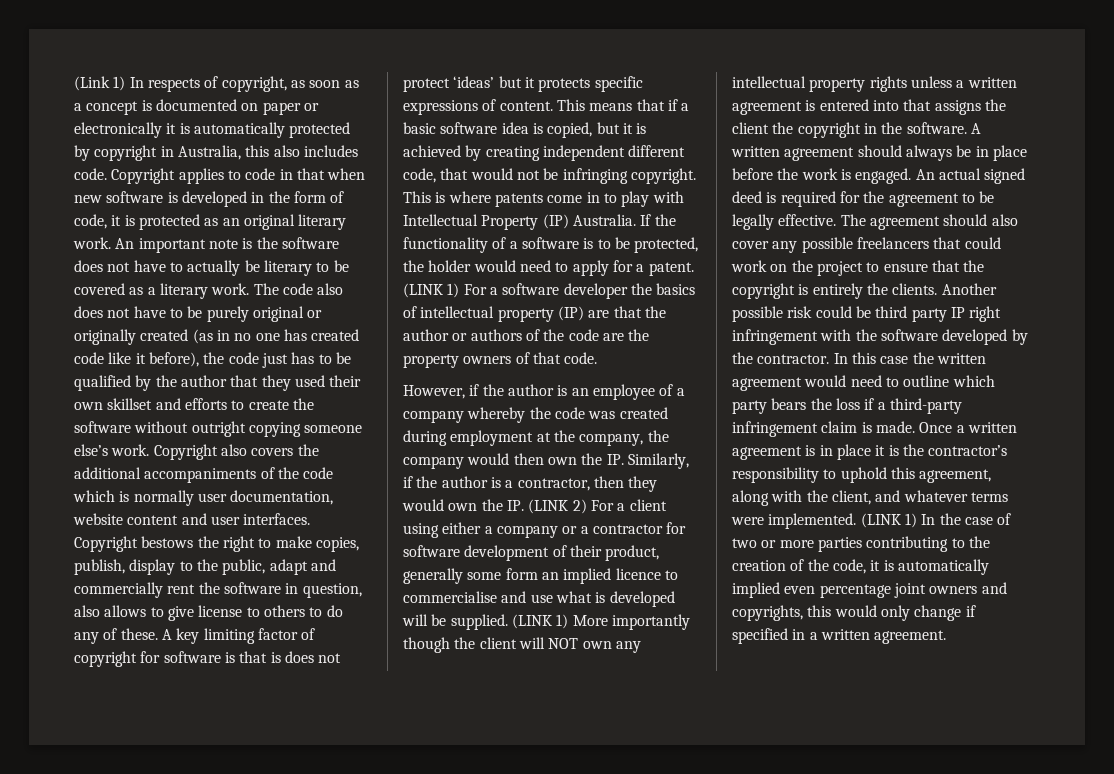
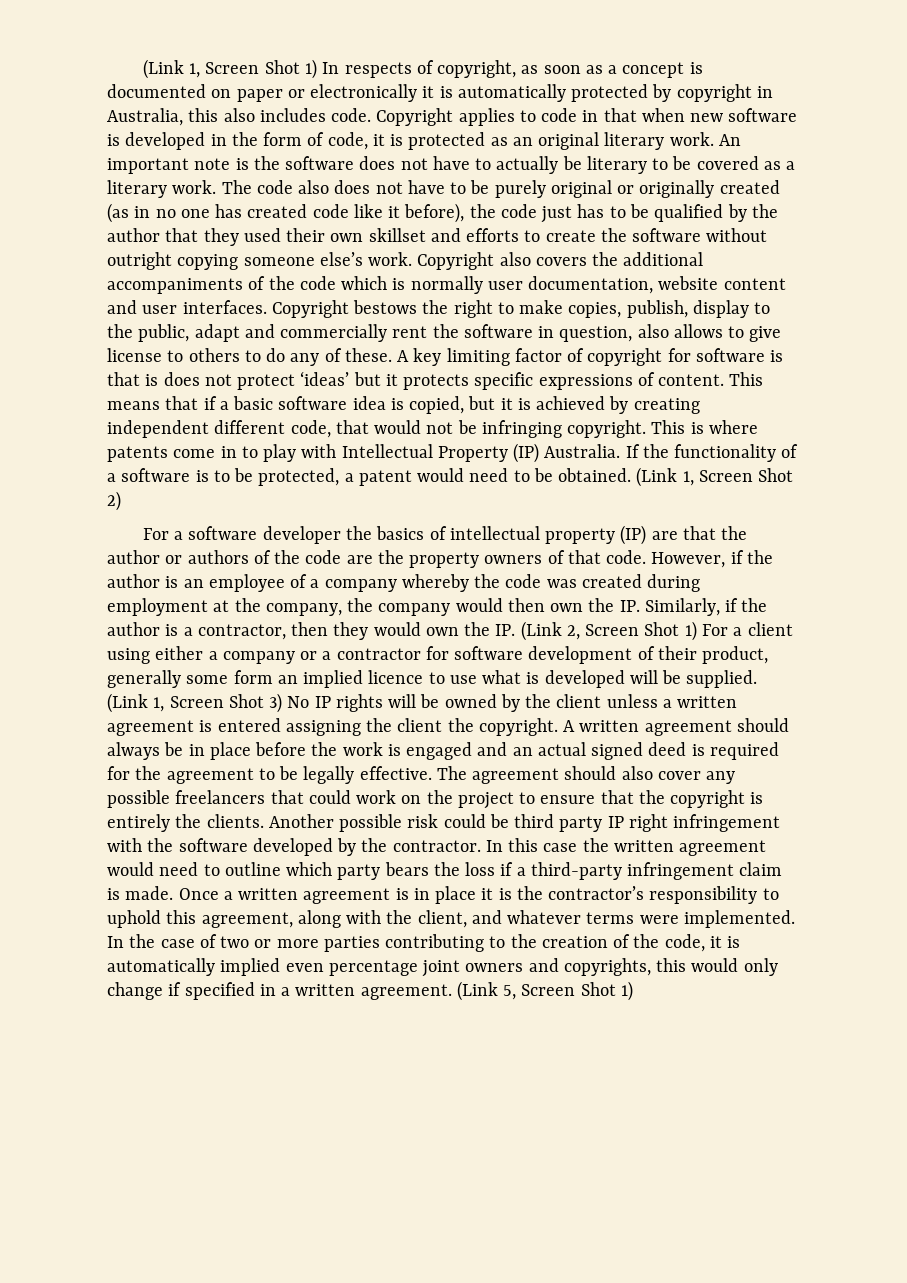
- (Link 1) In respects of copyright, as soon as a concept is documented on paper or electronically it is automatically protected by copyright in Australia, this also includes code.
+ (Link 1, Screen Shot 1) In respects of copyright, as soon as a concept is documented on paper or electronically it is automatically protected by copyright in Australia, this also includes code.
- If the functionality of a software is to be protected, the holder would need to apply for a patent. (LINK 1) For a software developer the basics of intellectual property (IP) are that the author or authors of the code are the property owners of that code.
- However, if the author is an employee of a company whereby the code was created during employment at the company, the company would then own the IP. Similarly, if the author is a contractor, then they would own the IP. (LINK 2) For a client using either a company or a contractor for software development of their product, generally some form an implied licence to commercialise and use what is developed will be supplied.
+ If the functionality of a software is to be protected, a patent would need to be obtained. (Link 1, Screen Shot 2)
+ For a software developer the basics of intellectual property (IP) are that the author or authors of the code are the property owners of that code. However, if the author is an employee of a company whereby the code was created during employment at the company, the company would then own the IP. Similarly, if the author is a contractor, then they would own the IP. (Link 2, Screen Shot 1) For a client using either a company or a contractor for software development of their product, generally some form an implied licence to use what is developed will be supplied.
- (LINK 1) More importantly though the client will NOT own any intellectual property rights unless a written agreement is entered into that assigns the client the copyright in the software.
+ (Link 1, Screen Shot 3) No IP rights will be owned by the client unless a written agreement is entered assigning the client the copyright.
- A written agreement should always be in place before the work is engaged. An actual signed deed is required for the agreement to be legally effective.
+ A written agreement should always be in place before the work is engaged and an actual signed deed is required for the agreement to be legally effective.
- (LINK 1) In the case of two or more parties contributing to the creation of the code, it is automatically implied even percentage joint owners and copyrights, this would only change if specified in a written agreement.
+ In the case of two or more parties contributing to the creation of the code, it is automatically implied even percentage joint owners and copyrights, this would only change if specified in a written agreement.
+ (Link 5, Screen Shot 1)

